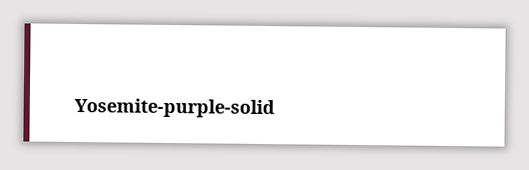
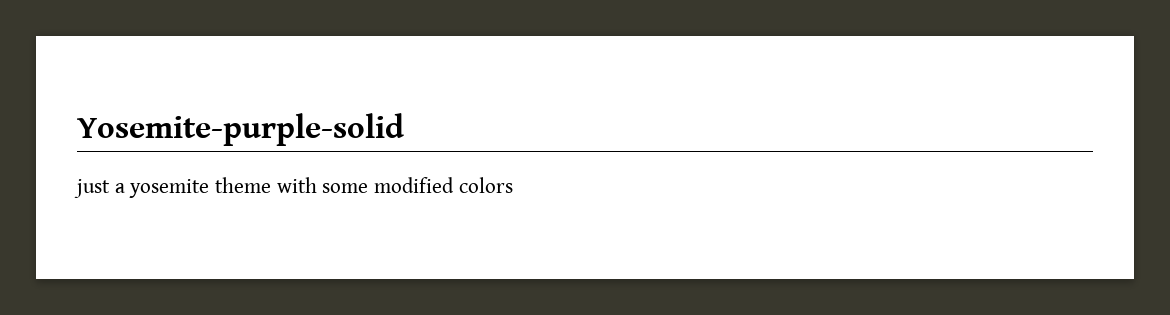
+ just a yosemite theme with some modified colors

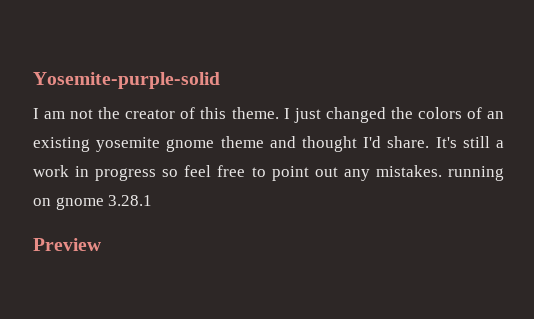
- just a yosemite theme with some modified colors
+ I am not the creator of this theme. I just changed the colors of an existing yosemite gnome theme and thought I'd share. It's still a work in progress so feel free to point out any mistakes. running on gnome 3.28.1
+ Preview

